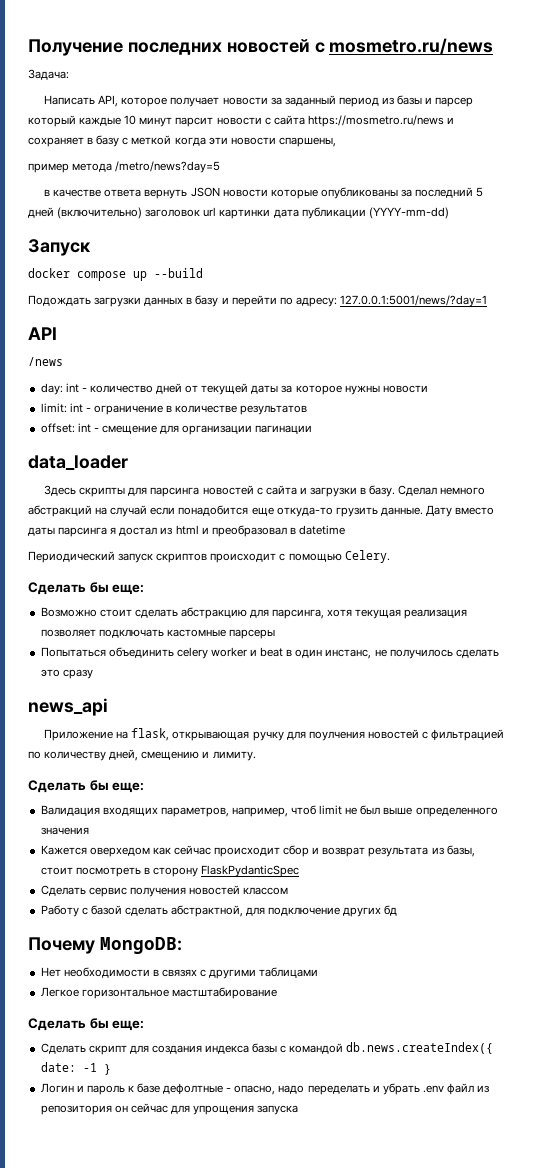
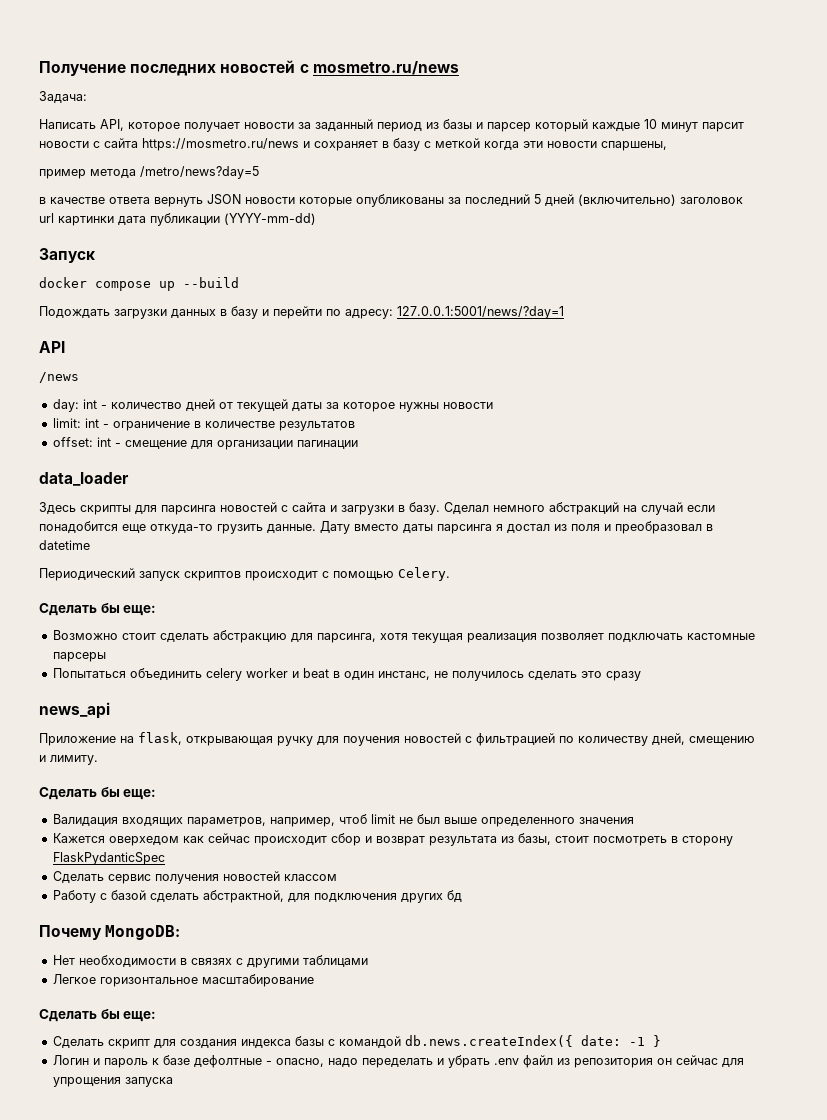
- Дату вместо даты парсинга я достал из html и преобразовал в datetime
+ Дату вместо даты парсинга я достал из поля и преобразовал в datetime
- Приложение на flask, открывающая ручку для поулчения новостей с фильтрацией по количеству дней, смещению и лимиту.
+ Приложение на flask, открывающая ручку для поучения новостей с фильтрацией по количеству дней, смещению и лимиту.
- Работу с базой сделать абстрактной, для подключение других бд
+ Работу с базой сделать абстрактной, для подключения других бд
- Легкое горизонтальное мастштабирование
+ Легкое горизонтальное масштабирование

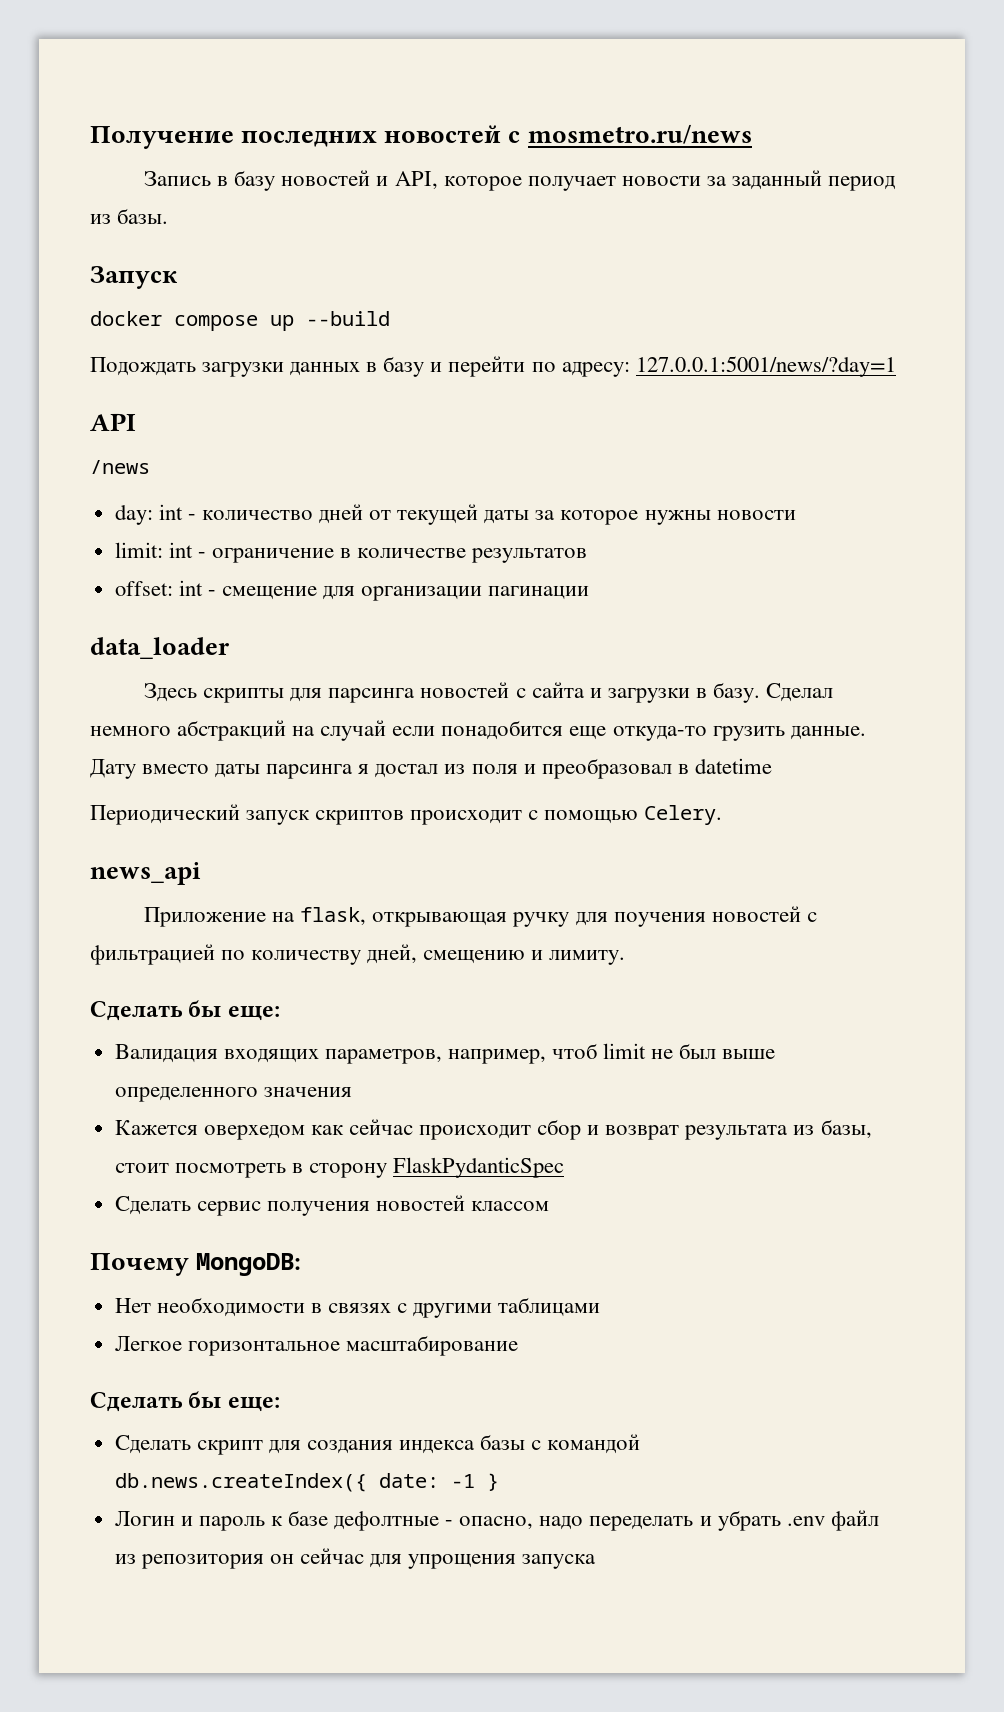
- Задача:
- Написать API, которое получает новости за заданный период из базы и парсер который каждые 10 минут парсит новости с сайта https://mosmetro.ru/news и сохраняет в базу с меткой когда эти новости спаршены,
- пример метода /metro/news?day=5
- в качестве ответа вернуть JSON новости которые опубликованы за последний 5 дней (включительно) заголовок url картинки дата публикации (YYYY-mm-dd)
+ Запись в базу новостей и API, которое получает новости за заданный период из базы.
  Периодический запуск скриптов происходит с помощью Celery.
- Сделать бы еще:
- Возможно стоит сделать абстракцию для парсинга, хотя текущая реализация позволяет подключать кастомные парсеры
- Попытаться объединить celery worker и beat в один инстанс, не получилось сделать это сразу
- Работу с базой сделать абстрактной, для подключения других бд

